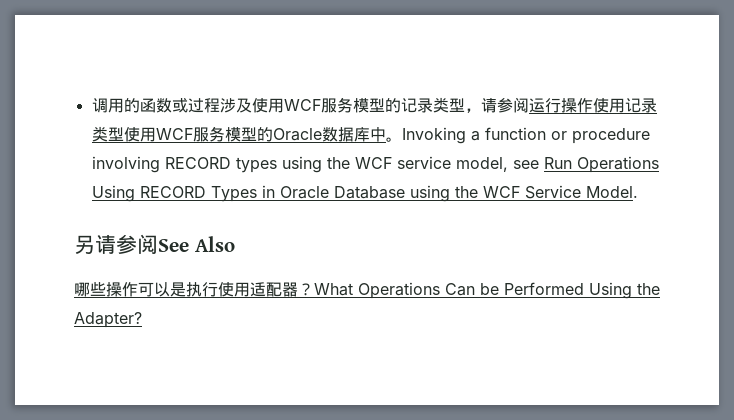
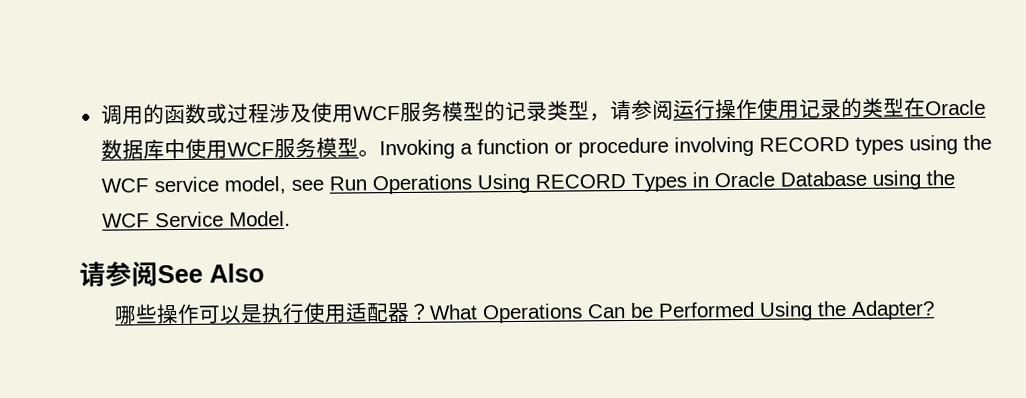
- 调用的函数或过程涉及使用WCF服务模型的记录类型，请参阅运行操作使用记录类型使用WCF服务模型的Oracle数据库中。
+ 调用的函数或过程涉及使用WCF服务模型的记录类型，请参阅运行操作使用记录的类型在Oracle数据库中使用WCF服务模型。
- 另请参阅See Also
+ 请参阅See Also

